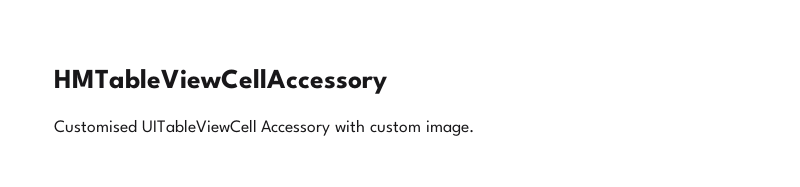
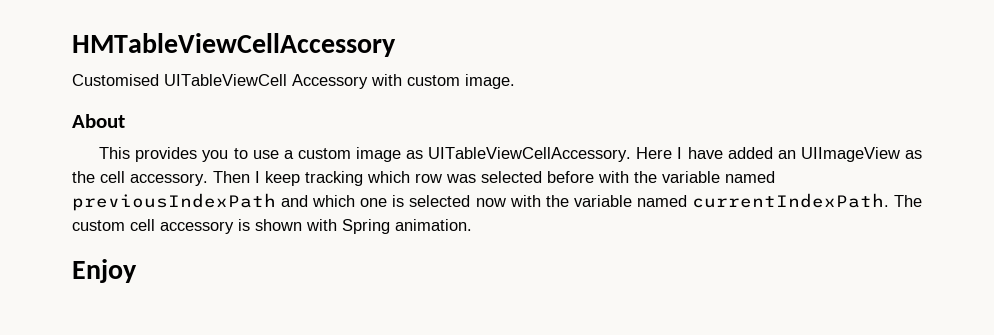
+ About
+ This provides you to use a custom image as UITableViewCellAccessory. Here I have added an UIImageView as the cell accessory. Then I keep tracking which row was selected before with the variable named previousIndexPath and which one is selected now with the variable named currentIndexPath. The custom cell accessory is shown with Spring animation.
+ Enjoy

